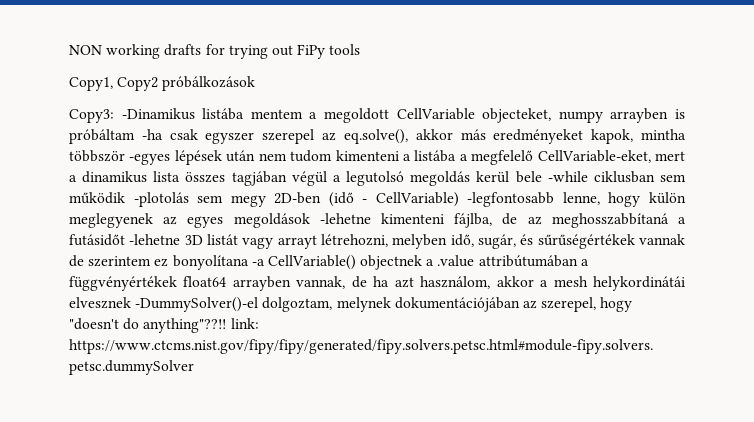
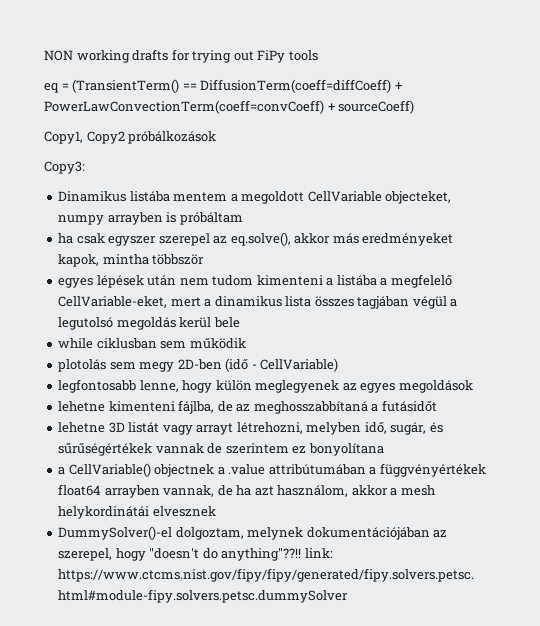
+ eq = (TransientTerm() == DiffusionTerm(coeff=diffCoeff) + PowerLawConvectionTerm(coeff=convCoeff) + sourceCoeff)
- Copy3: -Dinamikus listába mentem a megoldott CellVariable objecteket, numpy arrayben is próbáltam -ha csak egyszer szerepel az eq.solve(), akkor más eredményeket kapok, mintha többször -egyes lépések után nem tudom kimenteni a listába a megfelelő CellVariable-eket, mert a dinamikus lista összes tagjában végül a legutolsó megoldás kerül bele -while ciklusban sem működik -plotolás sem megy 2D-ben (idő - CellVariable) -legfontosabb lenne, hogy külön meglegyenek az egyes megoldások -lehetne kimenteni fájlba, de az meghosszabbítaná a futásidőt -lehetne 3D listát vagy arrayt létrehozni, melyben idő, sugár, és sűrűségértékek vannak de szerintem ez bonyolítana -a CellVariable() objectnek a .value attribútumában a függvényértékek float64 arrayben vannak, de ha azt használom, akkor a mesh helykordinátái elvesznek -DummySolver()-el dolgoztam, melynek dokumentációjában az szerepel, hogy "doesn't do anything"??!! link:
+ Copy3:
+ Dinamikus listába mentem a megoldott CellVariable objecteket, numpy arrayben is próbáltam
+ ha csak egyszer szerepel az eq.solve(), akkor más eredményeket kapok, mintha többször
+ egyes lépések után nem tudom kimenteni a listába a megfelelő CellVariable-eket, mert a dinamikus lista összes tagjában végül a legutolsó megoldás kerül bele
+ while ciklusban sem működik
+ plotolás sem megy 2D-ben (idő - CellVariable)
+ legfontosabb lenne, hogy külön meglegyenek az egyes megoldások
+ lehetne kimenteni fájlba, de az meghosszabbítaná a futásidőt
+ lehetne 3D listát vagy arrayt létrehozni, melyben idő, sugár, és sűrűségértékek vannak de szerintem ez bonyolítana
+ a CellVariable() objectnek a .value attribútumában a függvényértékek float64 arrayben vannak, de ha azt használom, akkor a mesh helykordinátái elvesznek
+ DummySolver()-el dolgoztam, melynek dokumentációjában az szerepel, hogy "doesn't do anything"??!! link:

